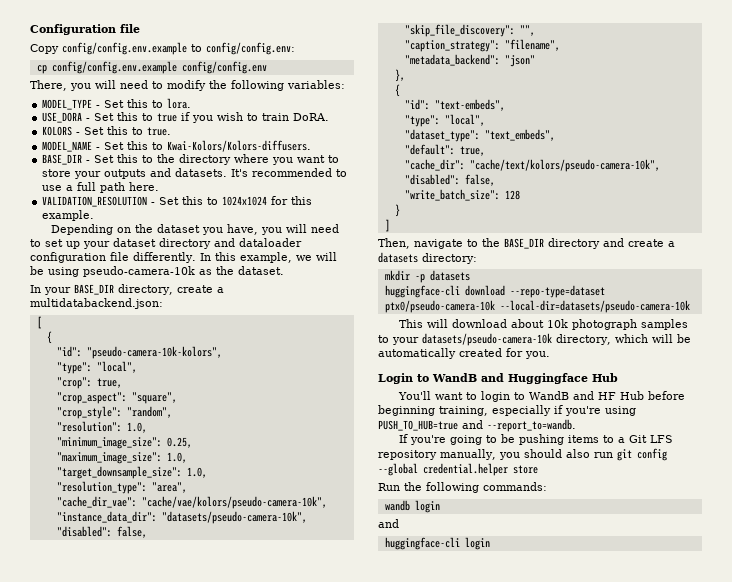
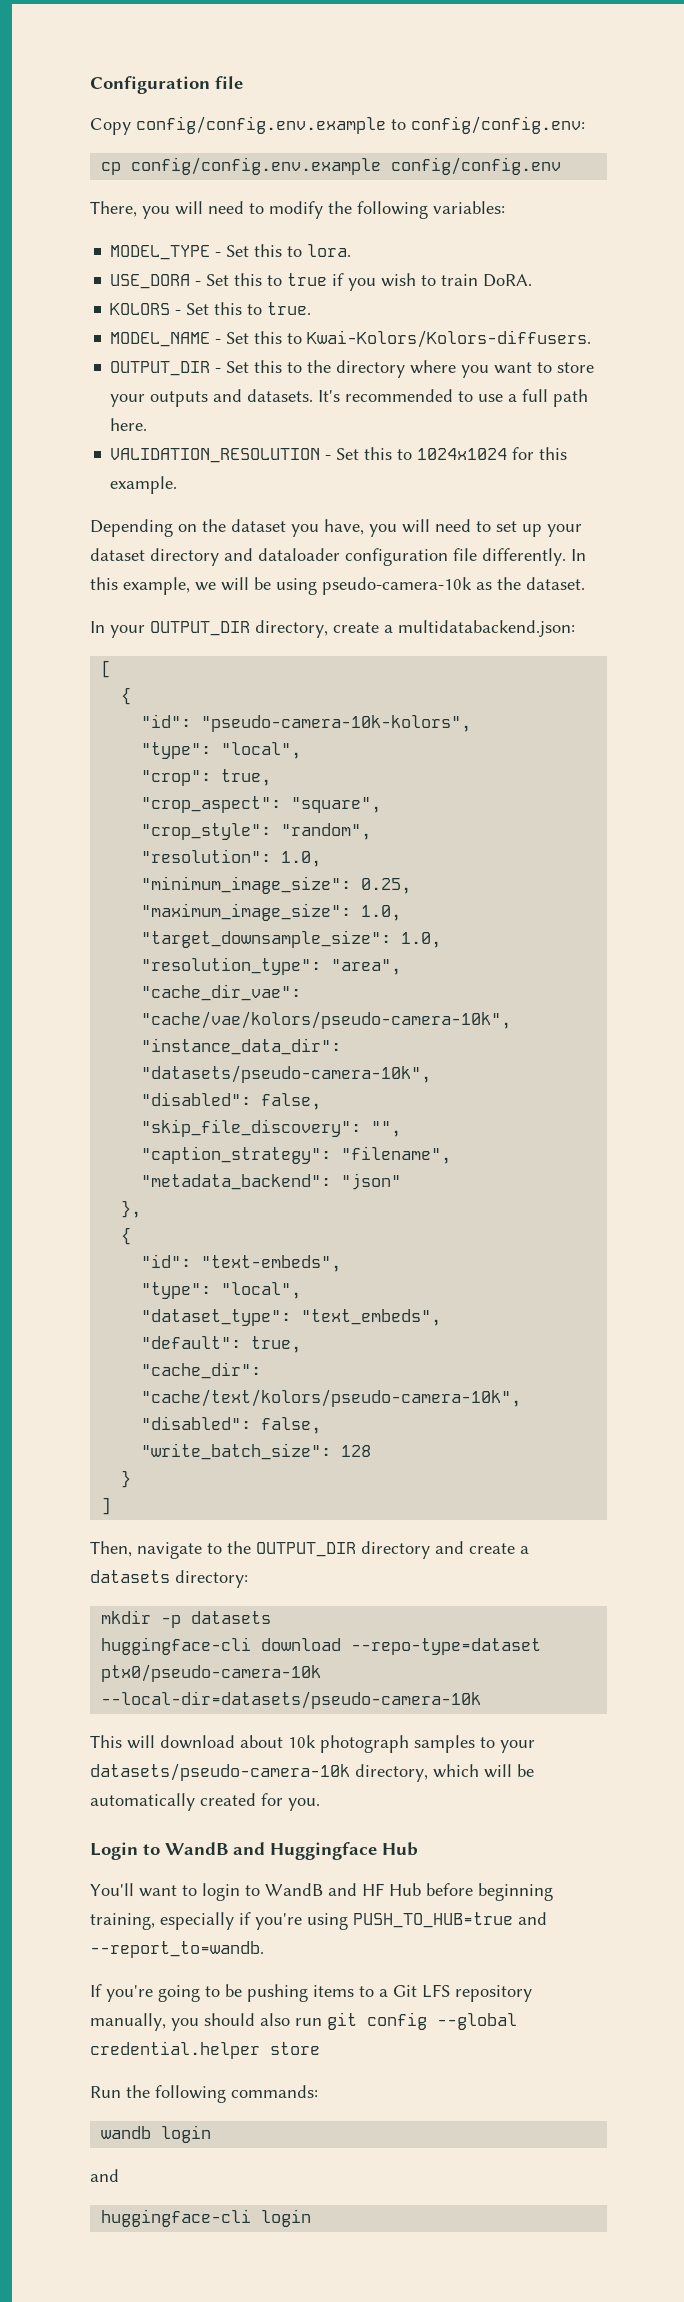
- BASE_DIR - Set this to the directory where you want to store your outputs and datasets.
+ OUTPUT_DIR - Set this to the directory where you want to store your outputs and datasets.
- In your BASE_DIR directory, create a multidatabackend.json:
+ In your OUTPUT_DIR directory, create a multidatabackend.json:
- Then, navigate to the BASE_DIR directory and create a datasets directory:
+ Then, navigate to the OUTPUT_DIR directory and create a datasets directory:

